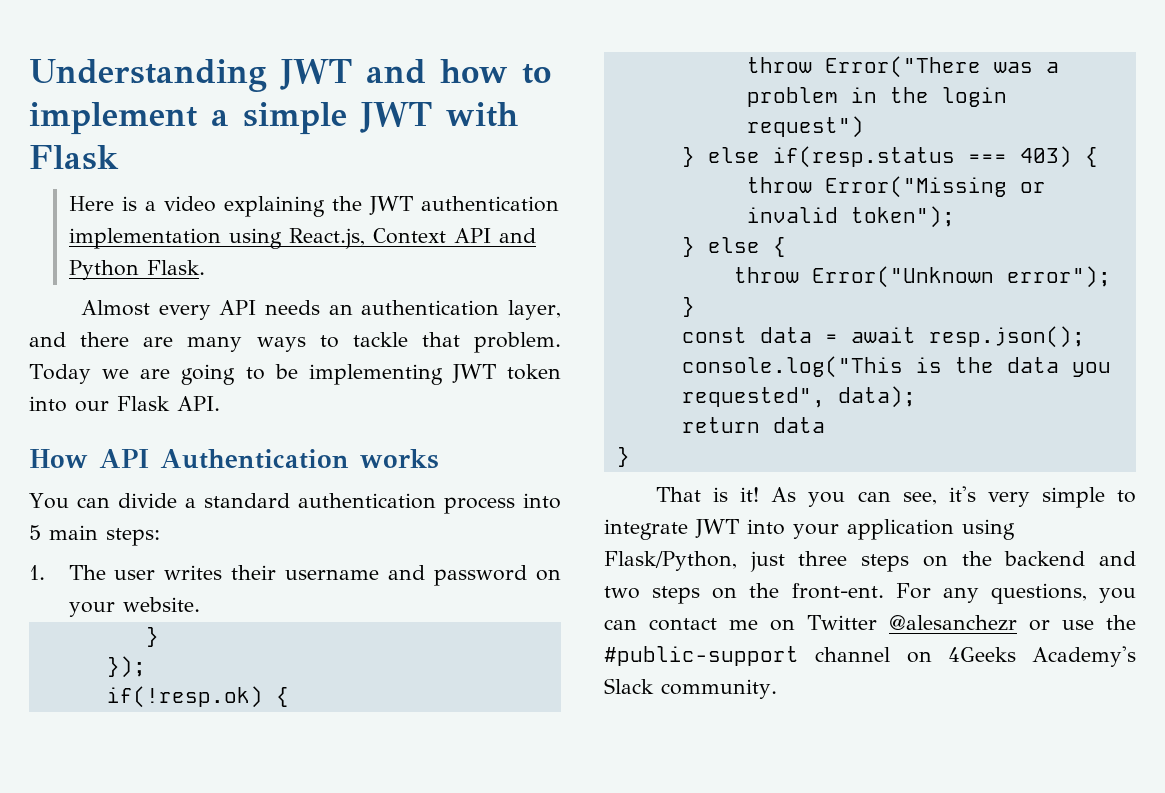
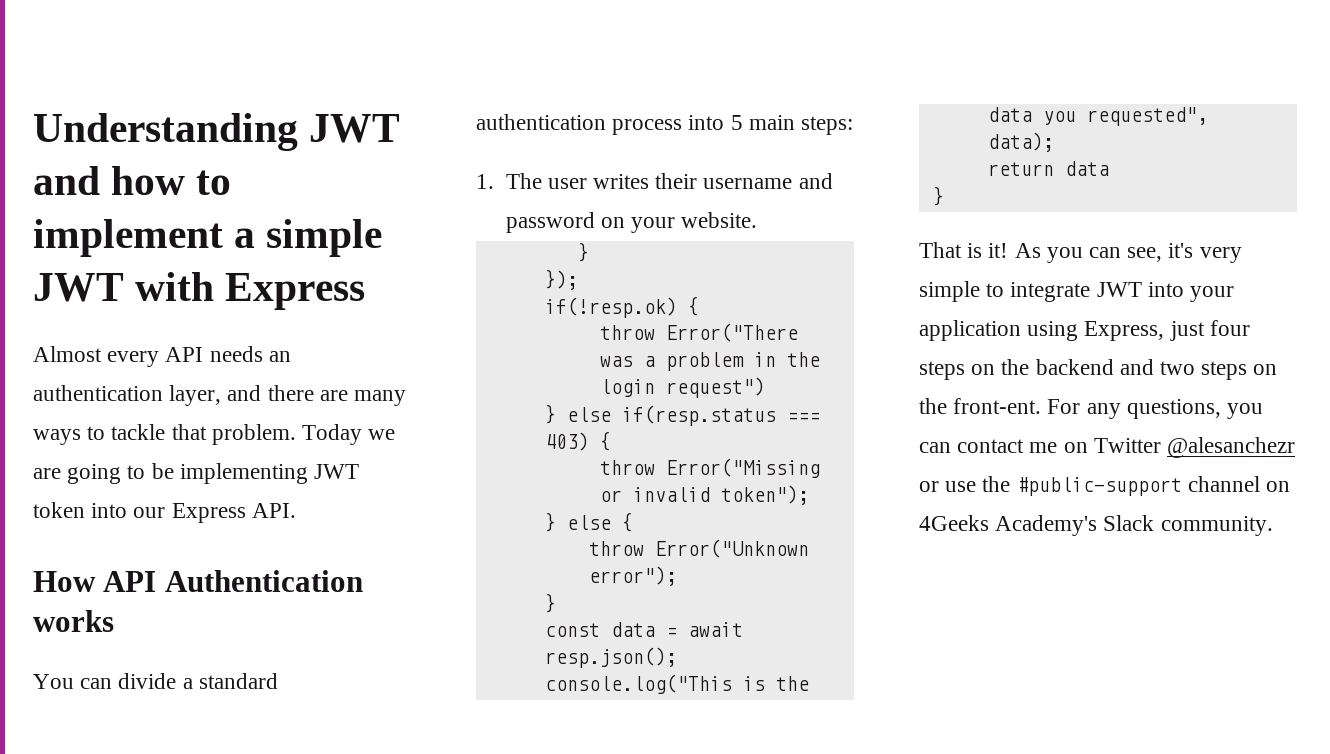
- Understanding JWT and how to implement a simple JWT with Flask
- Here is a video explaining the JWT authentication implementation using React.js, Context API and Python Flask.
+ Understanding JWT and how to implement a simple JWT with Express
- Today we are going to be implementing JWT token into our Flask API.
+ Today we are going to be implementing JWT token into our Express API.
- As you can see, it's very simple to integrate JWT into your application using Flask/Python, just three steps on the backend and two steps on the front-ent.
+ As you can see, it's very simple to integrate JWT into your application using Express, just four steps on the backend and two steps on the front-ent.

